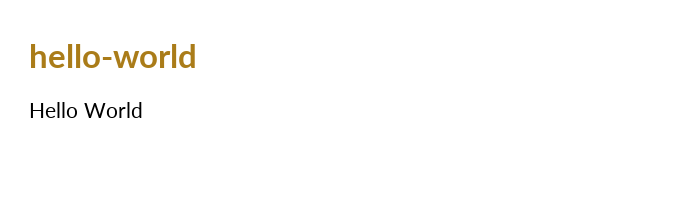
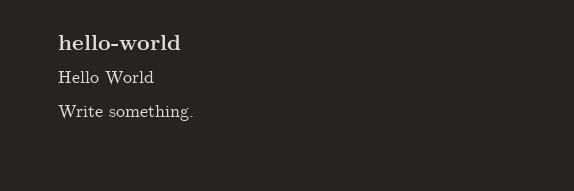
+ Write something.

